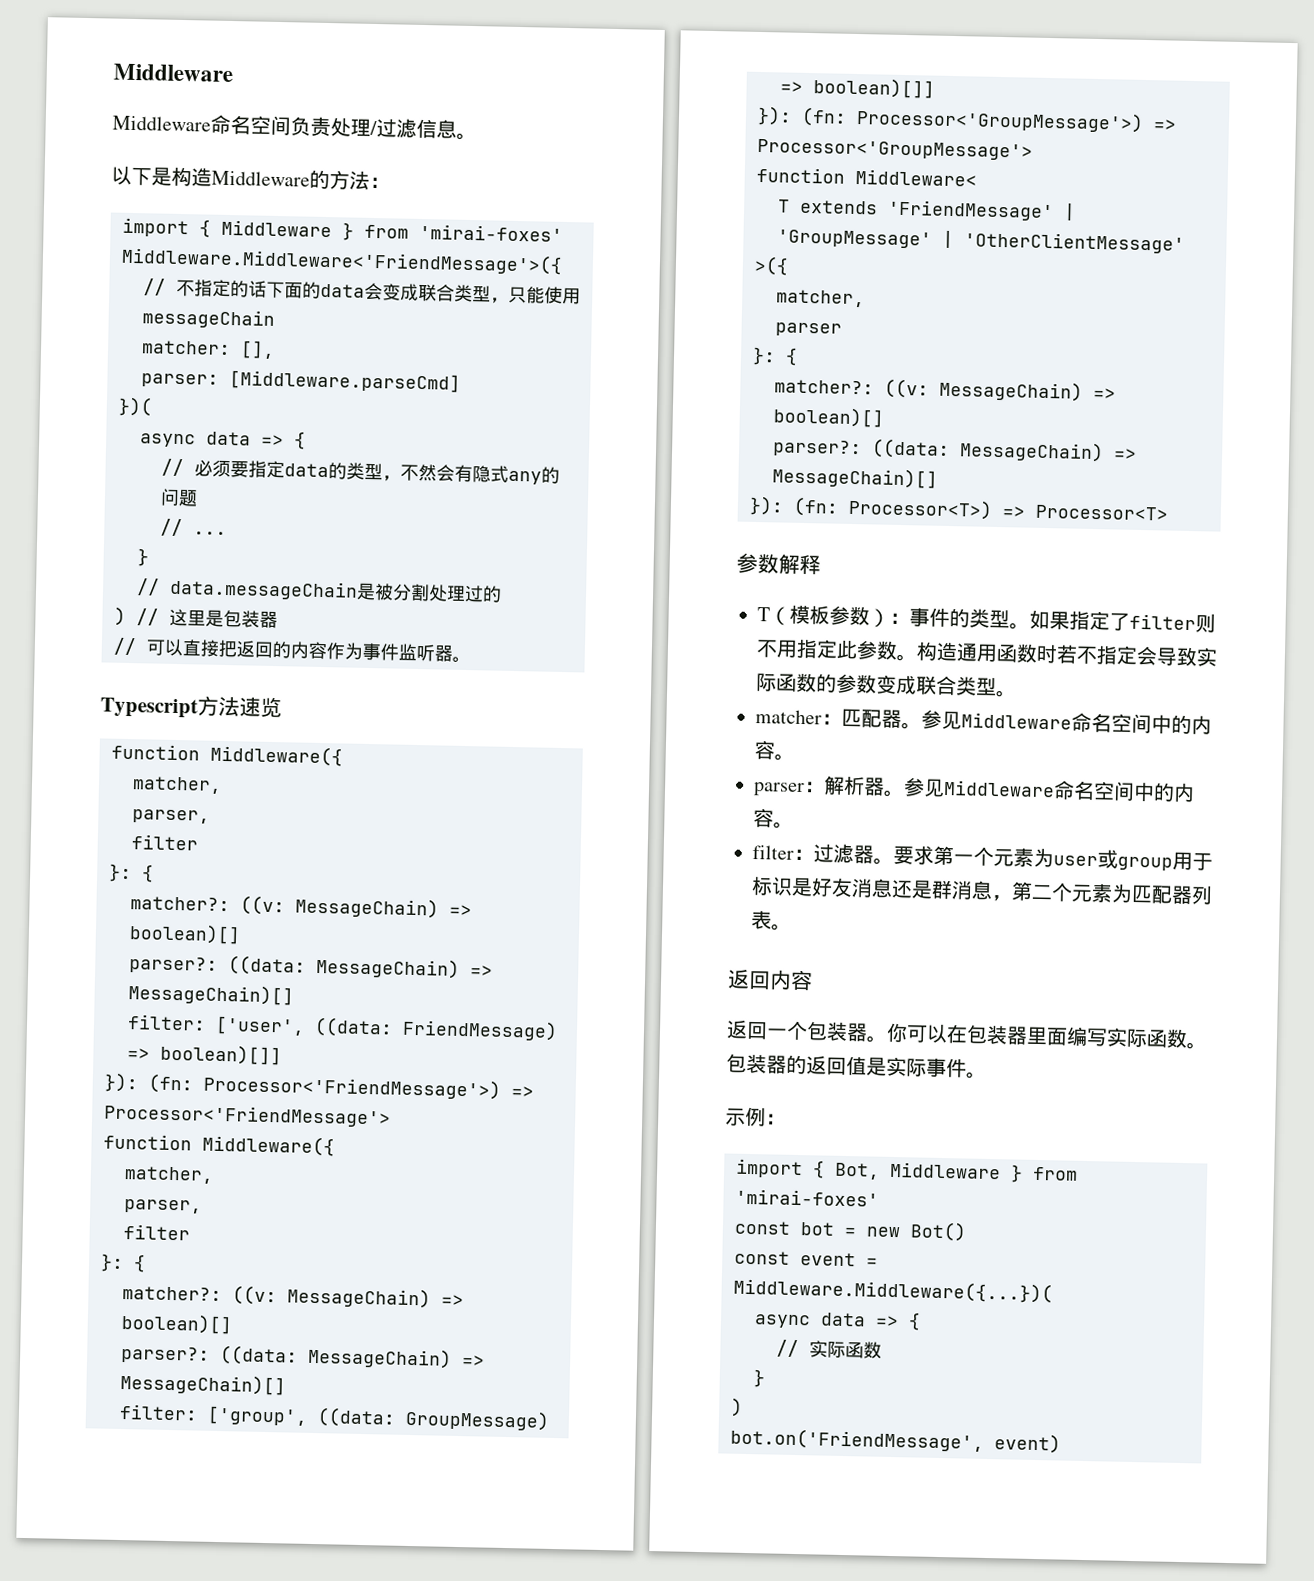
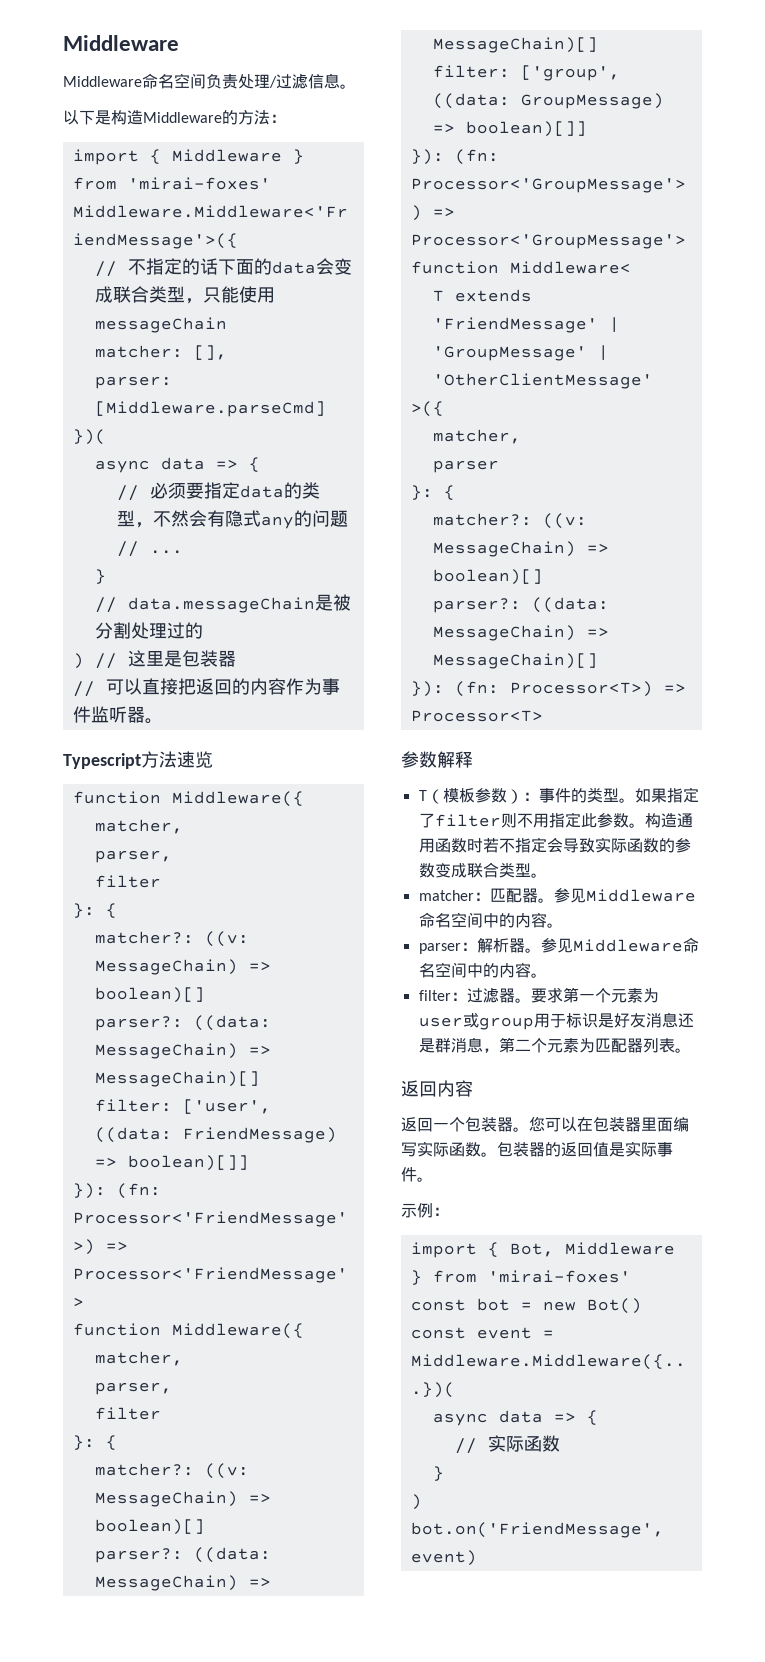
- 你可以在包装器里面编写实际函数。
+ 您可以在包装器里面编写实际函数。

